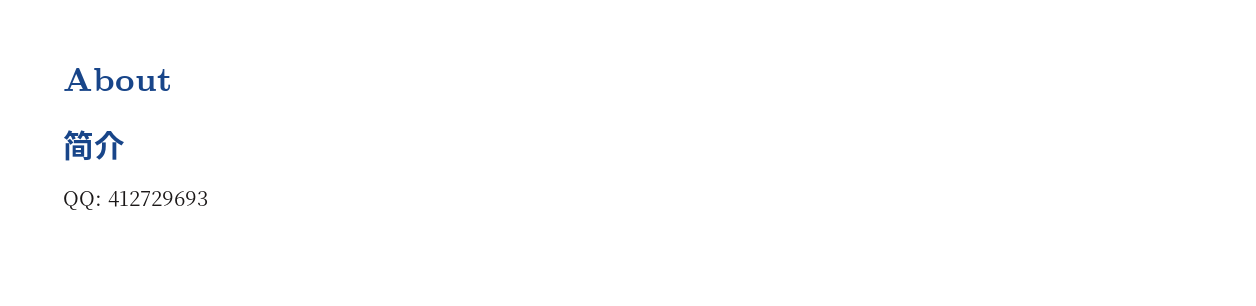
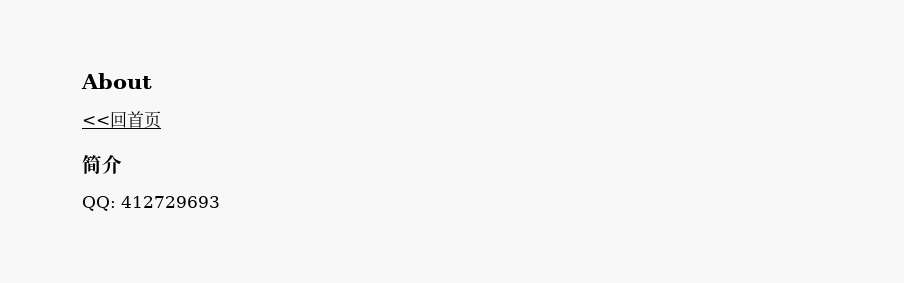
+ <<回首页

